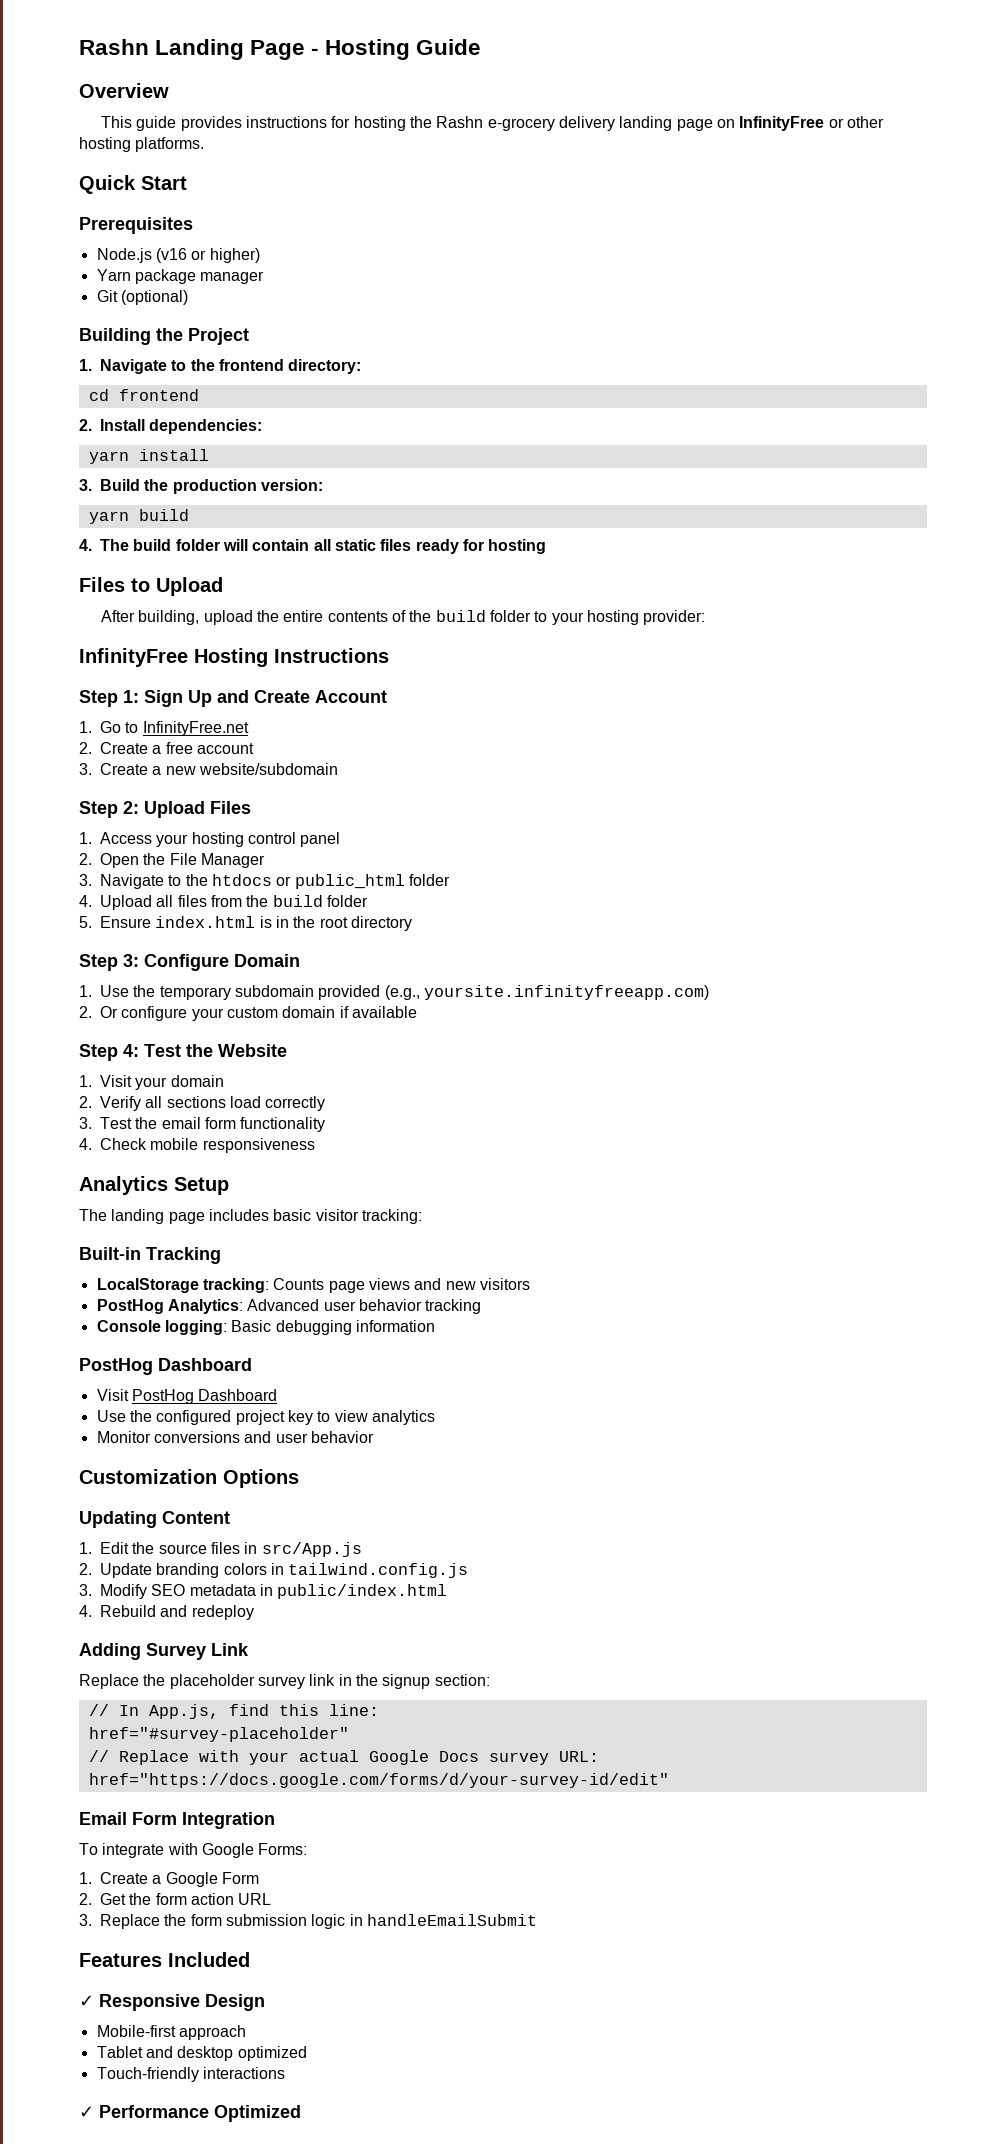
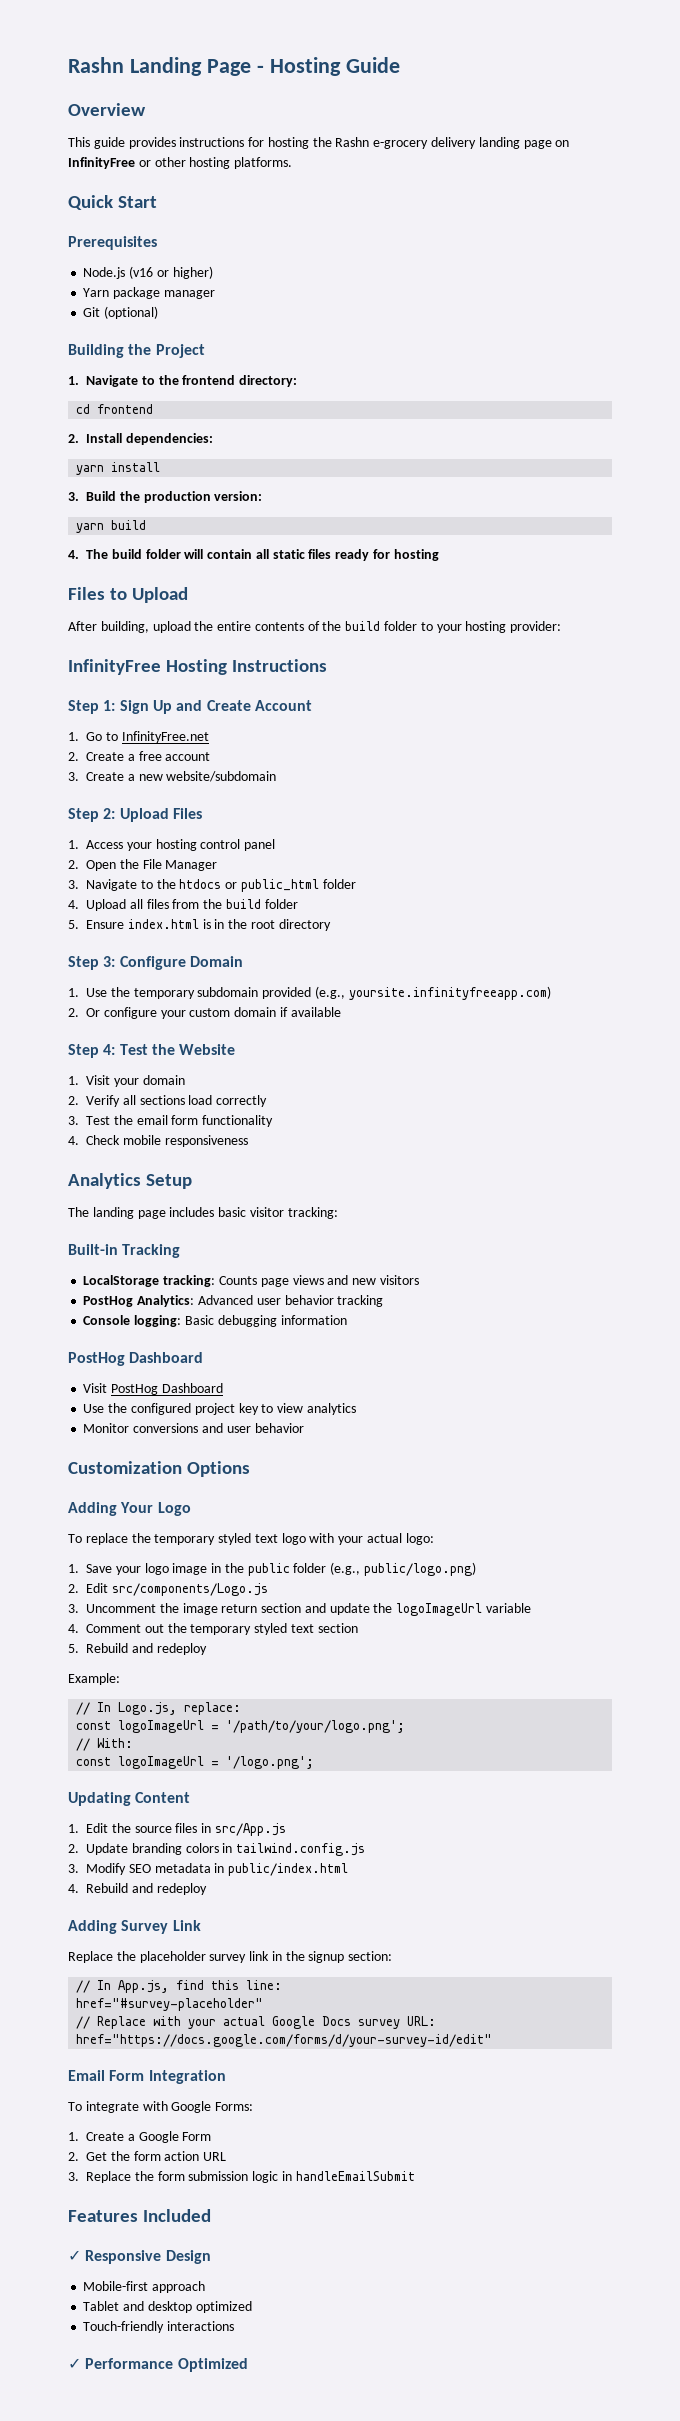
+ Adding Your Logo
+ To replace the temporary styled text logo with your actual logo:
+ 1. Save your logo image in the public folder (e.g., public/logo.png)
+ 2. Edit src/components/Logo.js
+ 3. Uncomment the image return section and update the logoImageUrl variable
+ 4. Comment out the temporary styled text section
+ 5. Rebuild and redeploy
+ Example:
+ // In Logo.js, replace:
+ const logoImageUrl = '/path/to/your/logo.png';
+ // With:
+ const logoImageUrl = '/logo.png';

